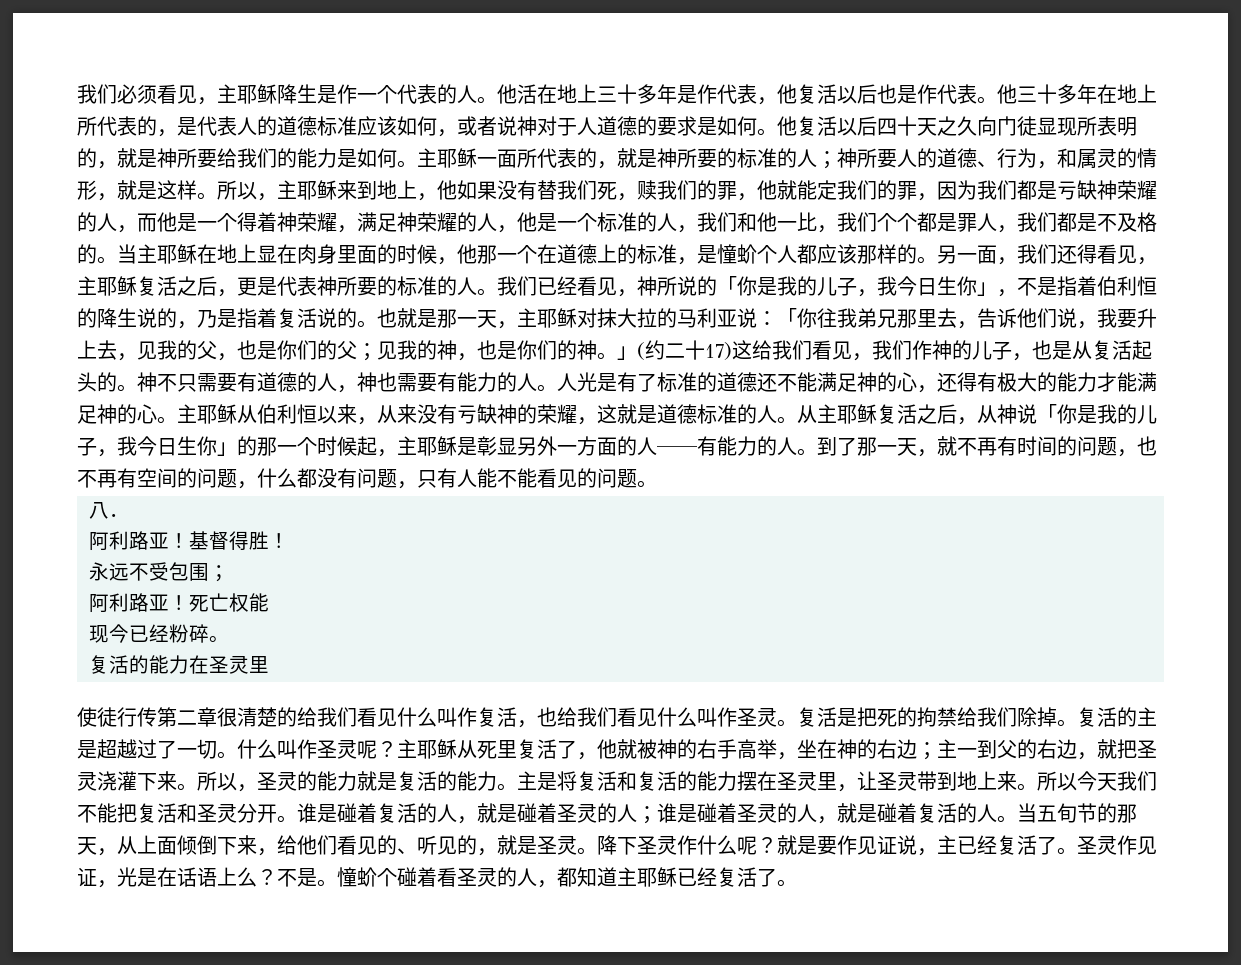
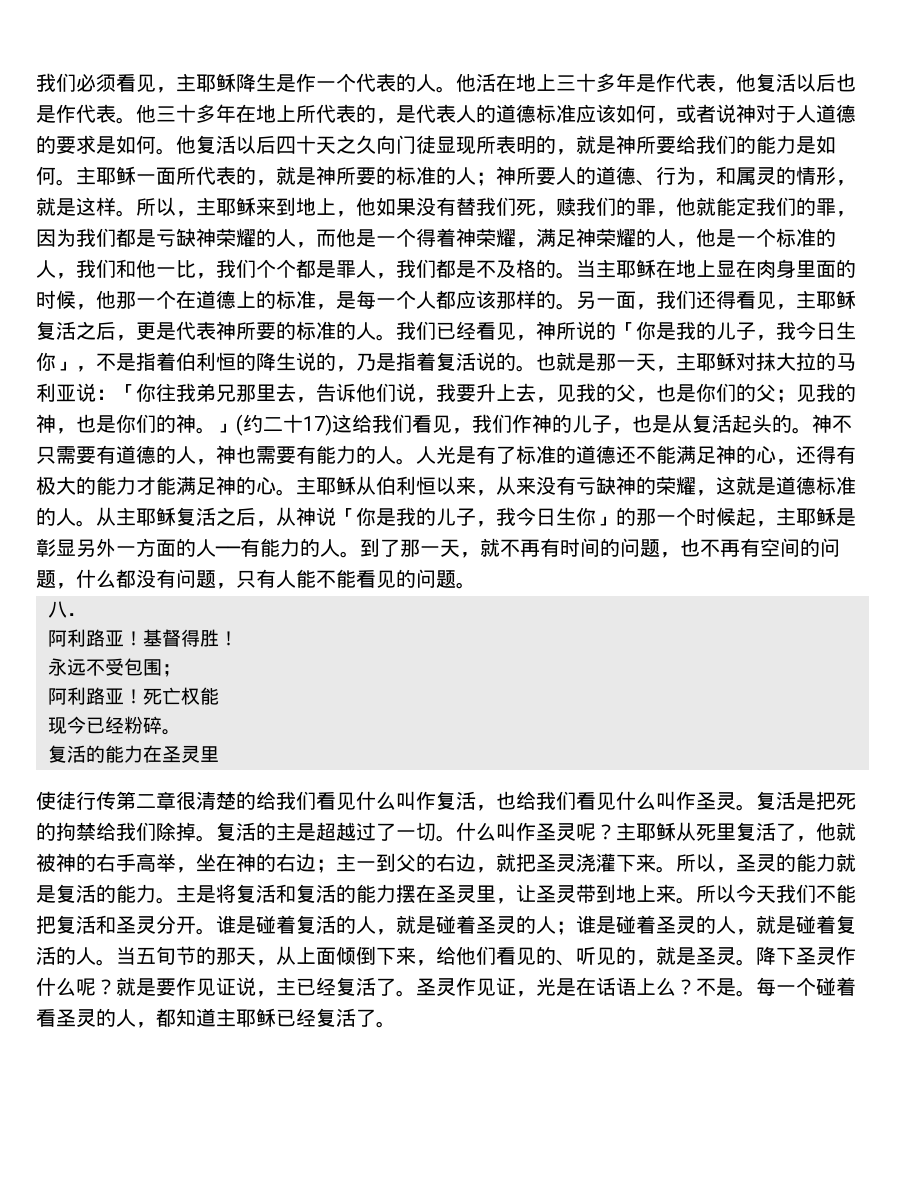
- 当主耶稣在地上显在肉身里面的时候，他那一个在道德上的标准，是憧蚧个人都应该那样的。
+ 当主耶稣在地上显在肉身里面的时候，他那一个在道德上的标准，是每一个人都应该那样的。
- 憧蚧个碰着看圣灵的人，都知道主耶稣已经复活了。
+ 每一个碰着看圣灵的人，都知道主耶稣已经复活了。

